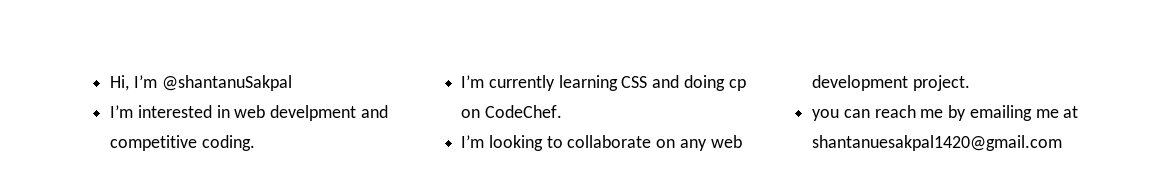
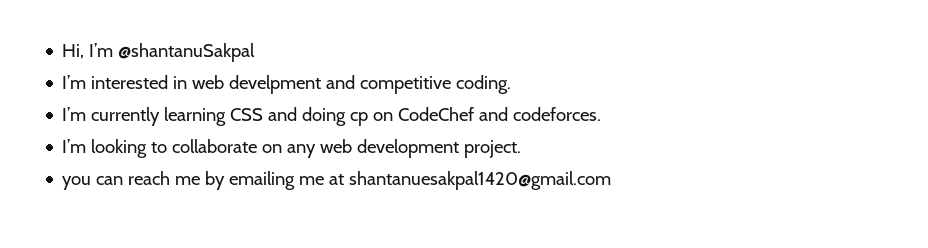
- I’m currently learning CSS and doing cp on CodeChef.
+ I’m currently learning CSS and doing cp on CodeChef and codeforces.

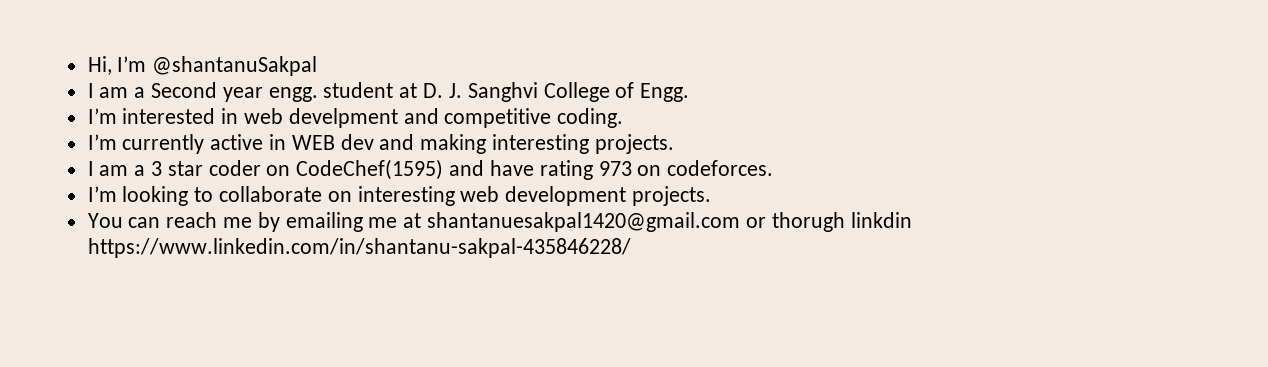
+ I am a Second year engg. student at D. J. Sanghvi College of Engg.
- I’m currently learning CSS and doing cp on CodeChef and codeforces.
+ I’m currently active in WEB dev and making interesting projects.
+ I am a 3 star coder on CodeChef(1595) and have rating 973 on codeforces.
- I’m looking to collaborate on any web development project.
- you can reach me by emailing me at shantanuesakpal1420@gmail.com
+ I’m looking to collaborate on interesting web development projects.
+ You can reach me by emailing me at shantanuesakpal1420@gmail.com or thorugh linkdin https://www.linkedin.com/in/shantanu-sakpal-435846228/

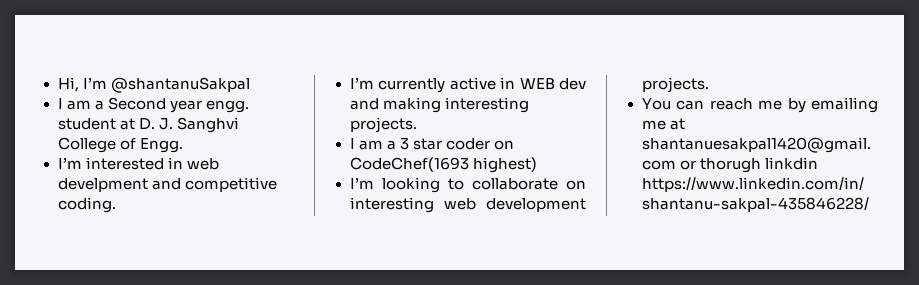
- I am a 3 star coder on CodeChef(1595) and have rating 973 on codeforces.
+ I am a 3 star coder on CodeChef(1693 highest)

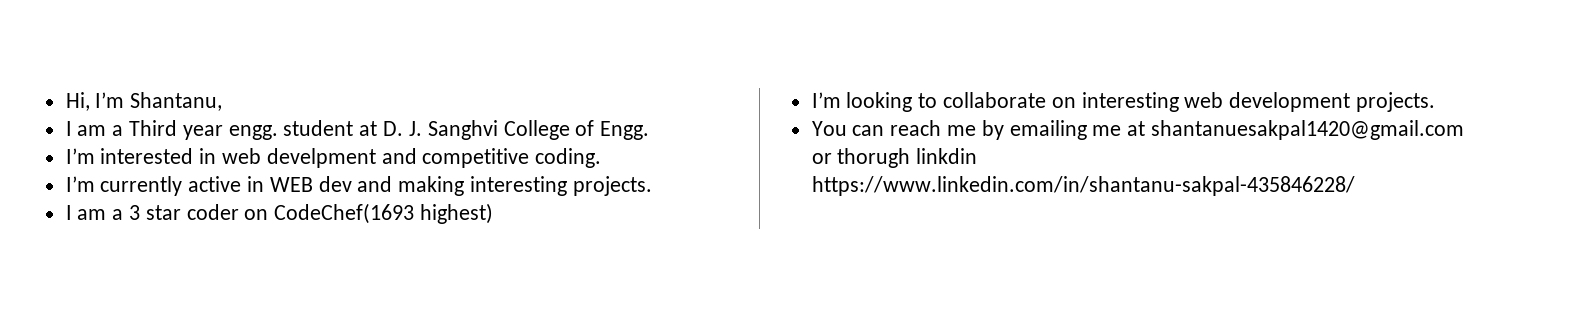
- Hi, I’m @shantanuSakpal
- I am a Second year engg. student at D. J. Sanghvi College of Engg.
+ Hi, I’m Shantanu,
+ I am a Third year engg. student at D. J. Sanghvi College of Engg.

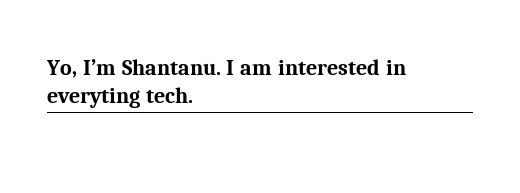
- Hi, I’m Shantanu,
- I am a Third year engg. student at D. J. Sanghvi College of Engg.
- I’m interested in web develpment and competitive coding.
- I’m currently active in WEB dev and making interesting projects.
- I am a 3 star coder on CodeChef(1693 highest)
- I’m looking to collaborate on interesting web development projects.
- You can reach me by emailing me at shantanuesakpal1420@gmail.com or thorugh linkdin https://www.linkedin.com/in/shantanu-sakpal-435846228/
+ Yo, I’m Shantanu. I am interested in everyting tech.

